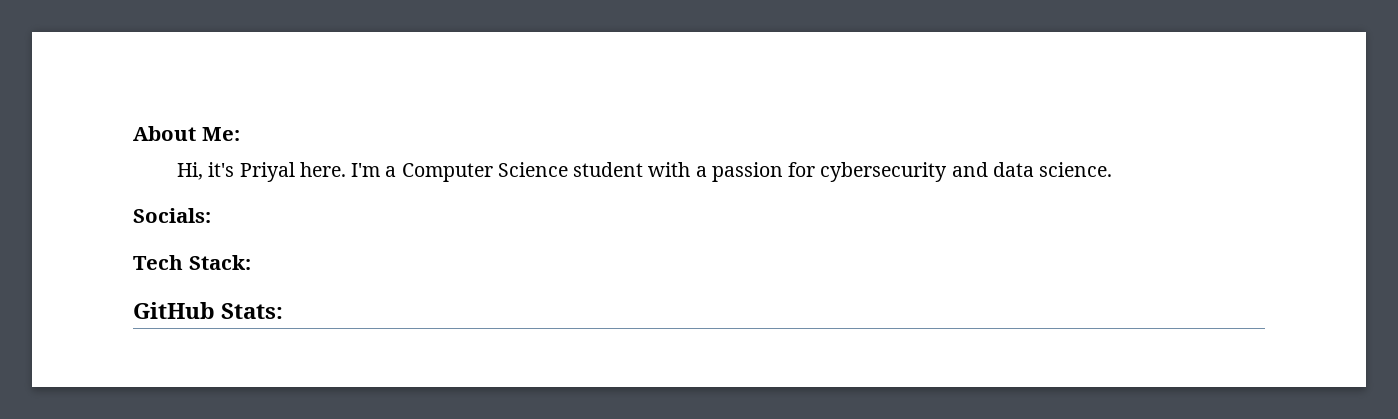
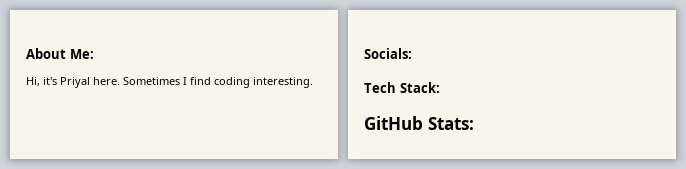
- I'm a Computer Science student with a passion for cybersecurity and data science.
+ Sometimes I find coding interesting.

